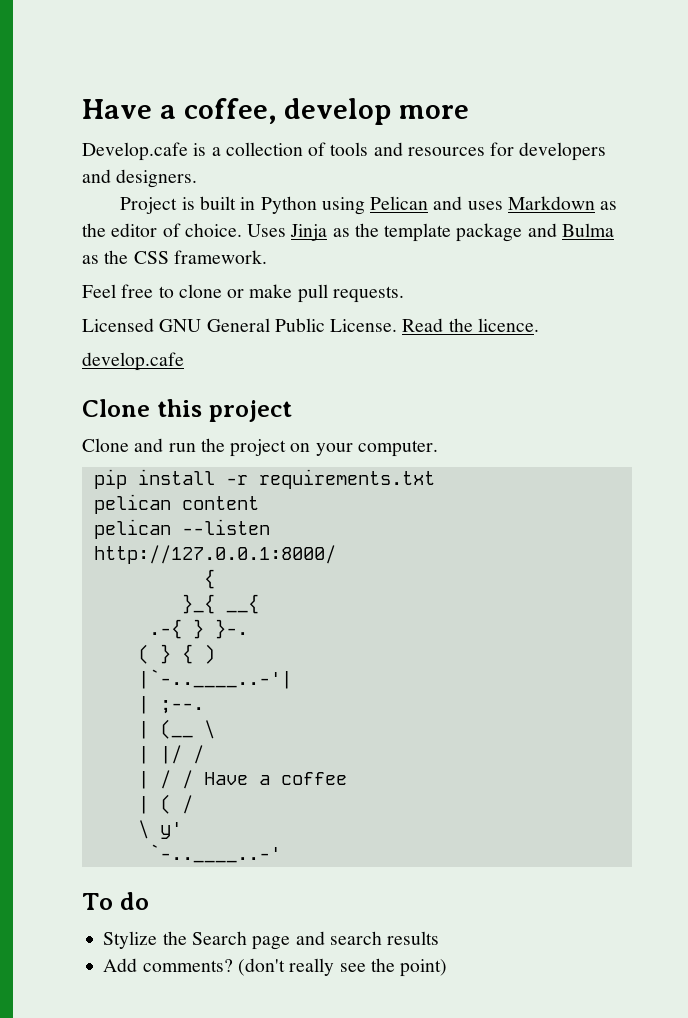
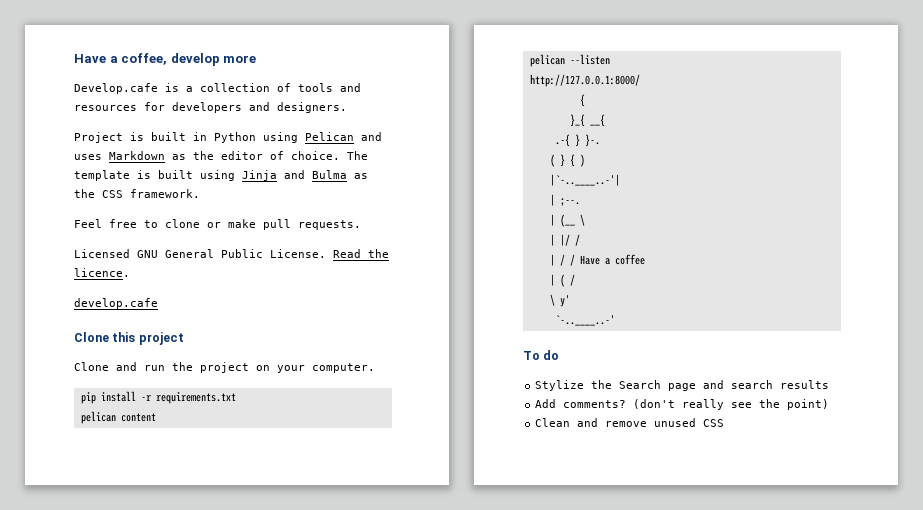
- Uses Jinja as the template package and Bulma as the CSS framework.
+ The template is built using Jinja and Bulma as the CSS framework.
+ Clean and remove unused CSS

